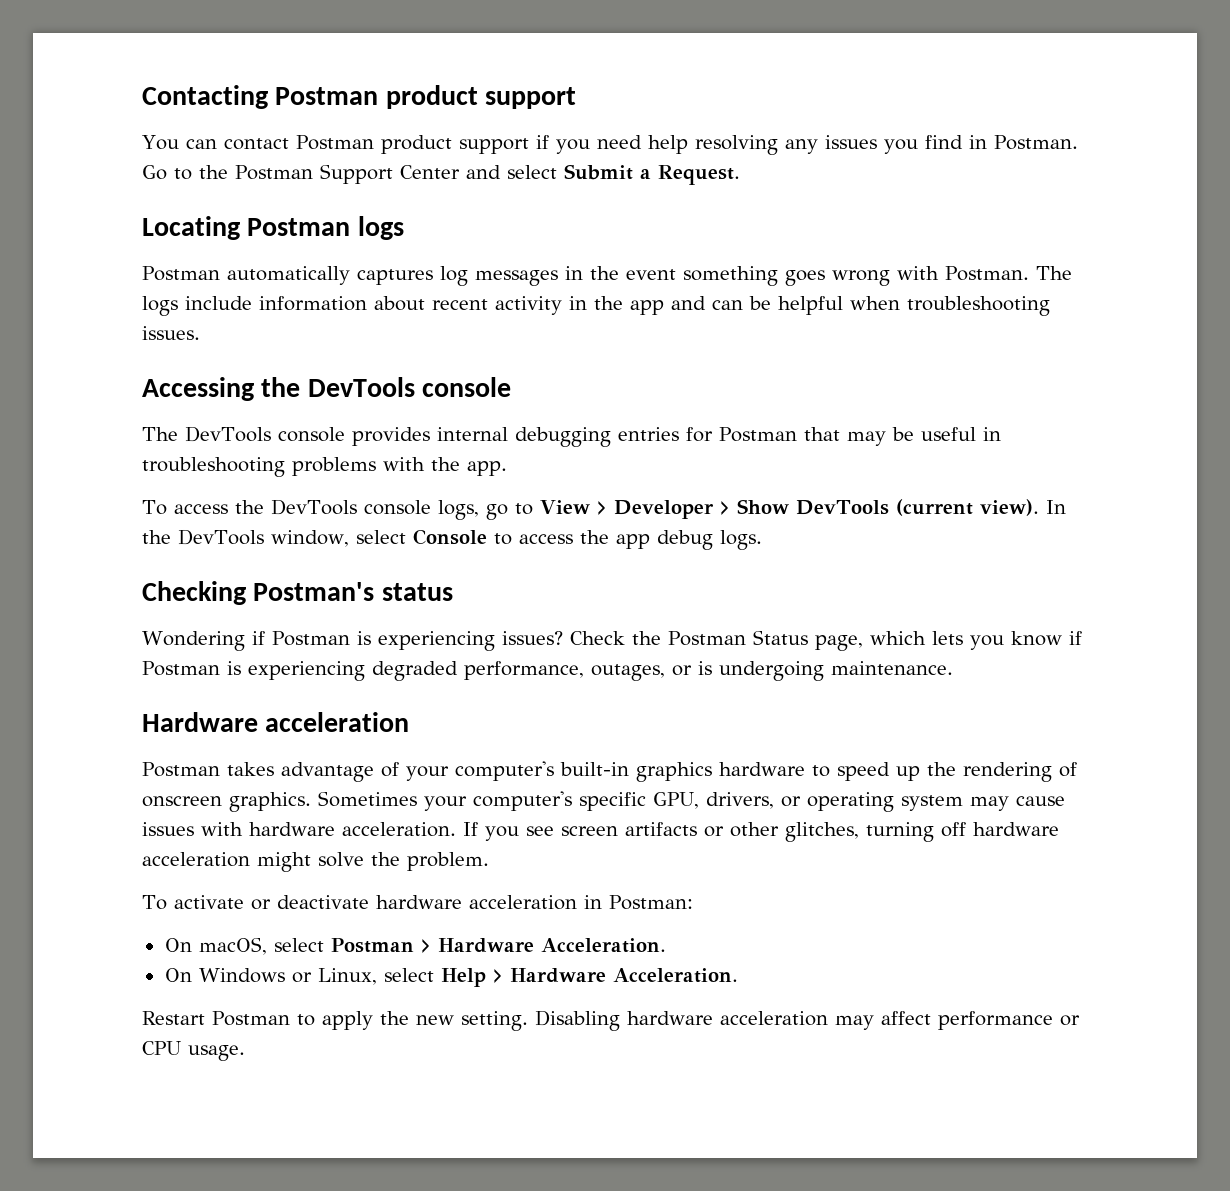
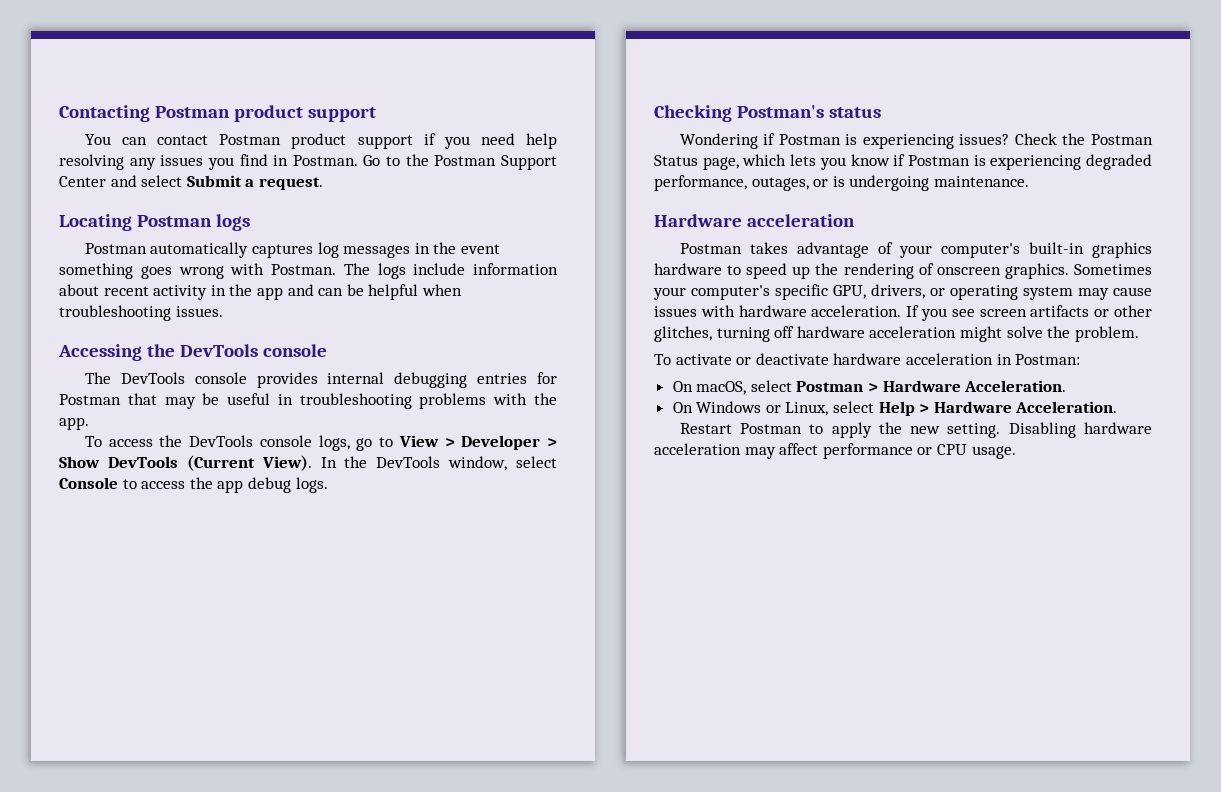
- Go to the Postman Support Center and select Submit a Request.
+ Go to the Postman Support Center and select Submit a request.
- To access the DevTools console logs, go to View > Developer > Show DevTools (current view).
+ To access the DevTools console logs, go to View > Developer > Show DevTools (Current View).

